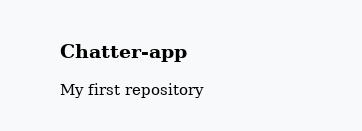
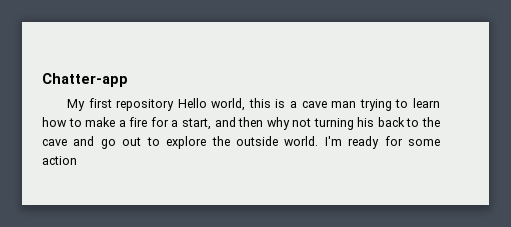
- My first repository
+ My first repository Hello world, this is a cave man trying to learn how to make a fire for a start, and then why not turning his back to the cave and go out to explore the outside world. I'm ready for some action

